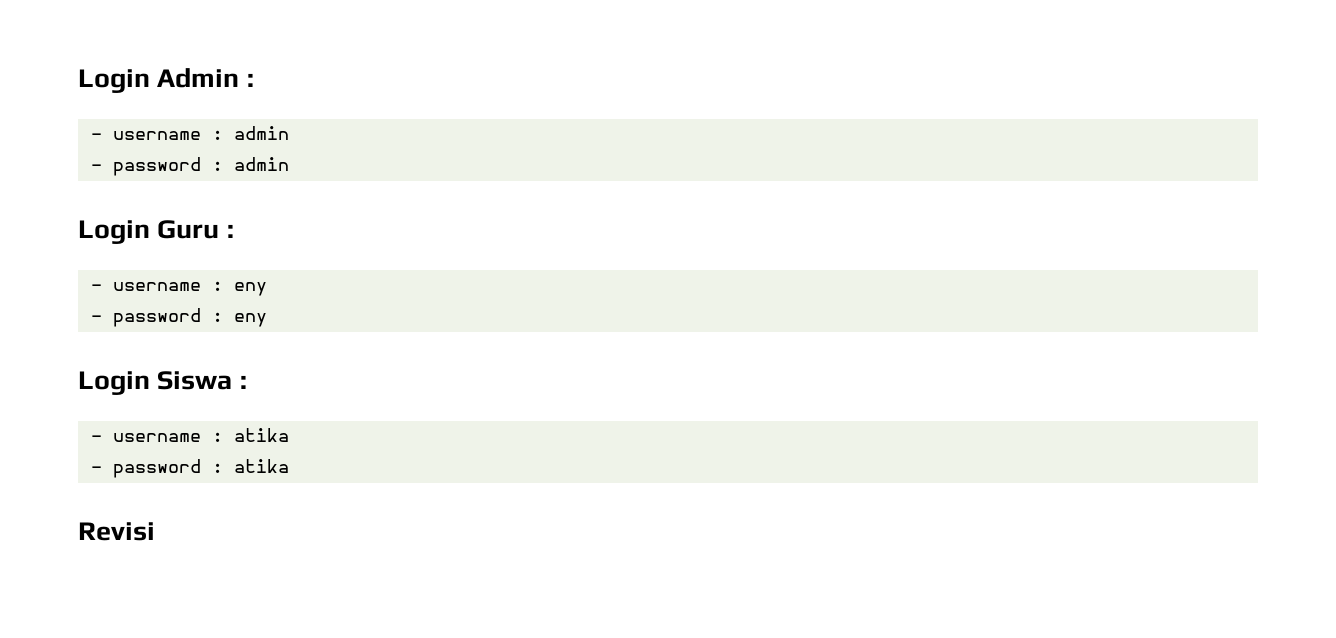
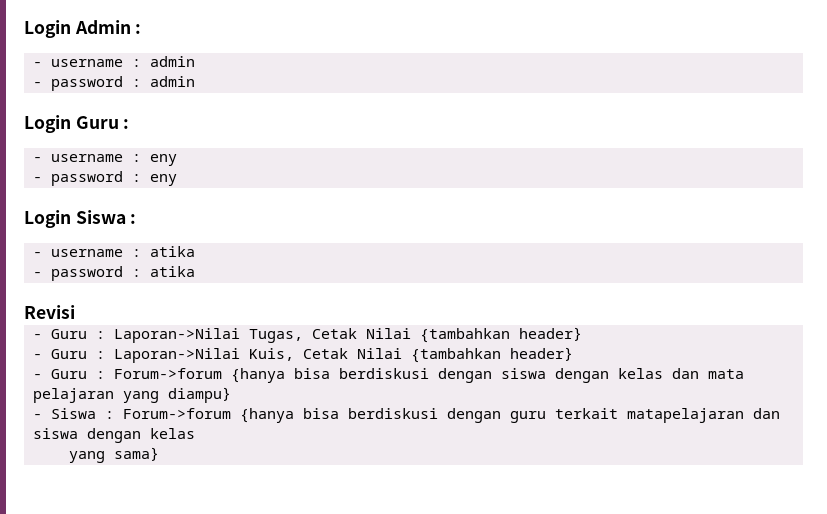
+ - Guru : Laporan->Nilai Tugas, Cetak Nilai {tambahkan header}
+ - Guru : Laporan->Nilai Kuis, Cetak Nilai {tambahkan header}
+ - Guru : Forum->forum {hanya bisa berdiskusi dengan siswa dengan kelas dan mata pelajaran yang diampu}
+ - Siswa : Forum->forum {hanya bisa berdiskusi dengan guru terkait matapelajaran dan siswa dengan kelas
+ yang sama}

